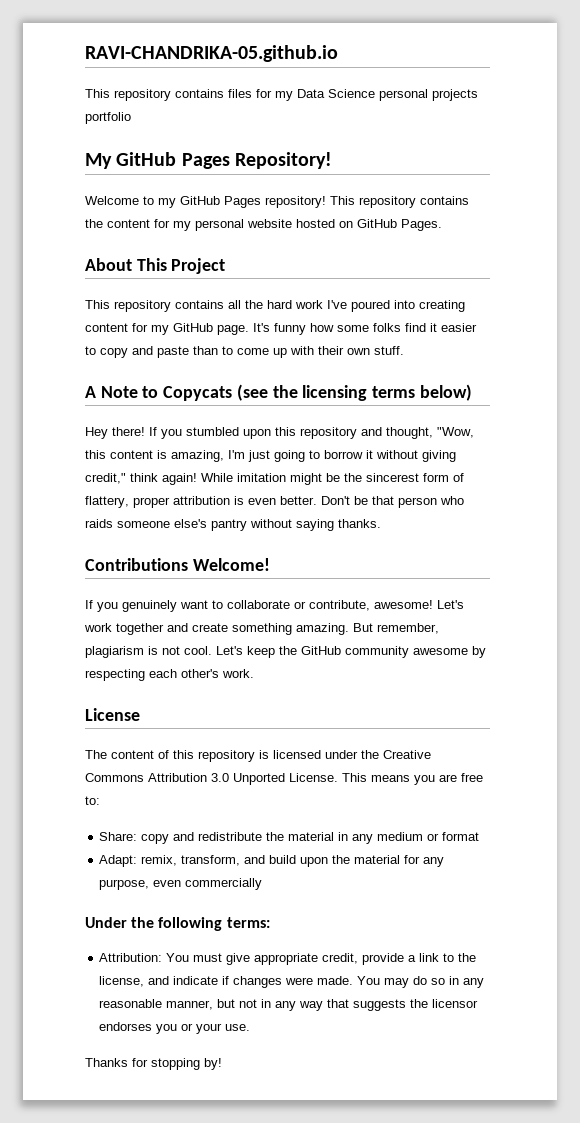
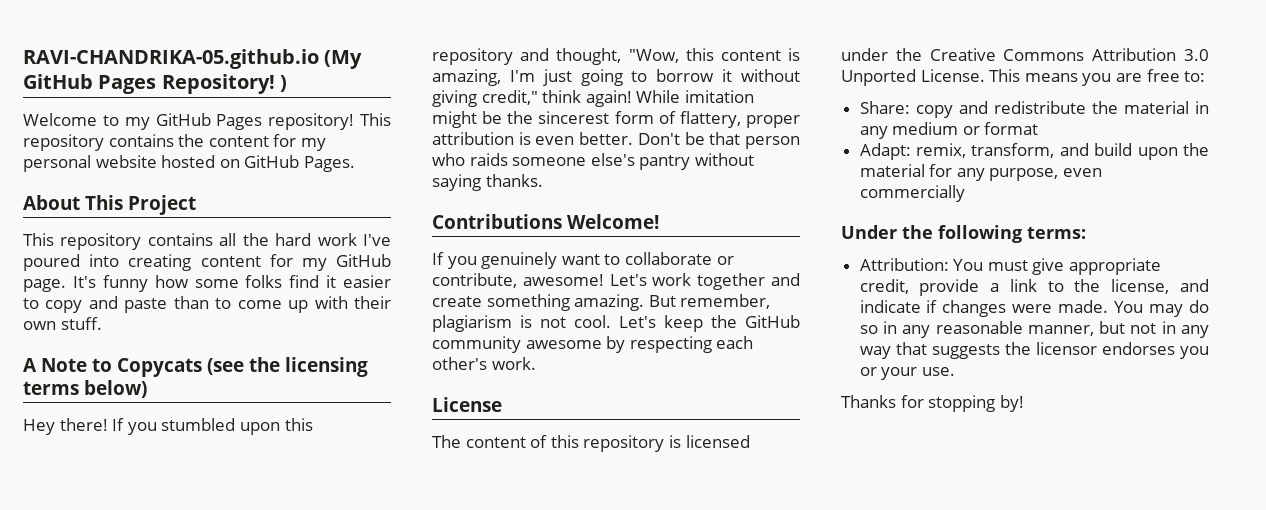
- RAVI-CHANDRIKA-05.github.io
- This repository contains files for my Data Science personal projects portfolio
- My GitHub Pages Repository!
+ RAVI-CHANDRIKA-05.github.io (My GitHub Pages Repository! )

